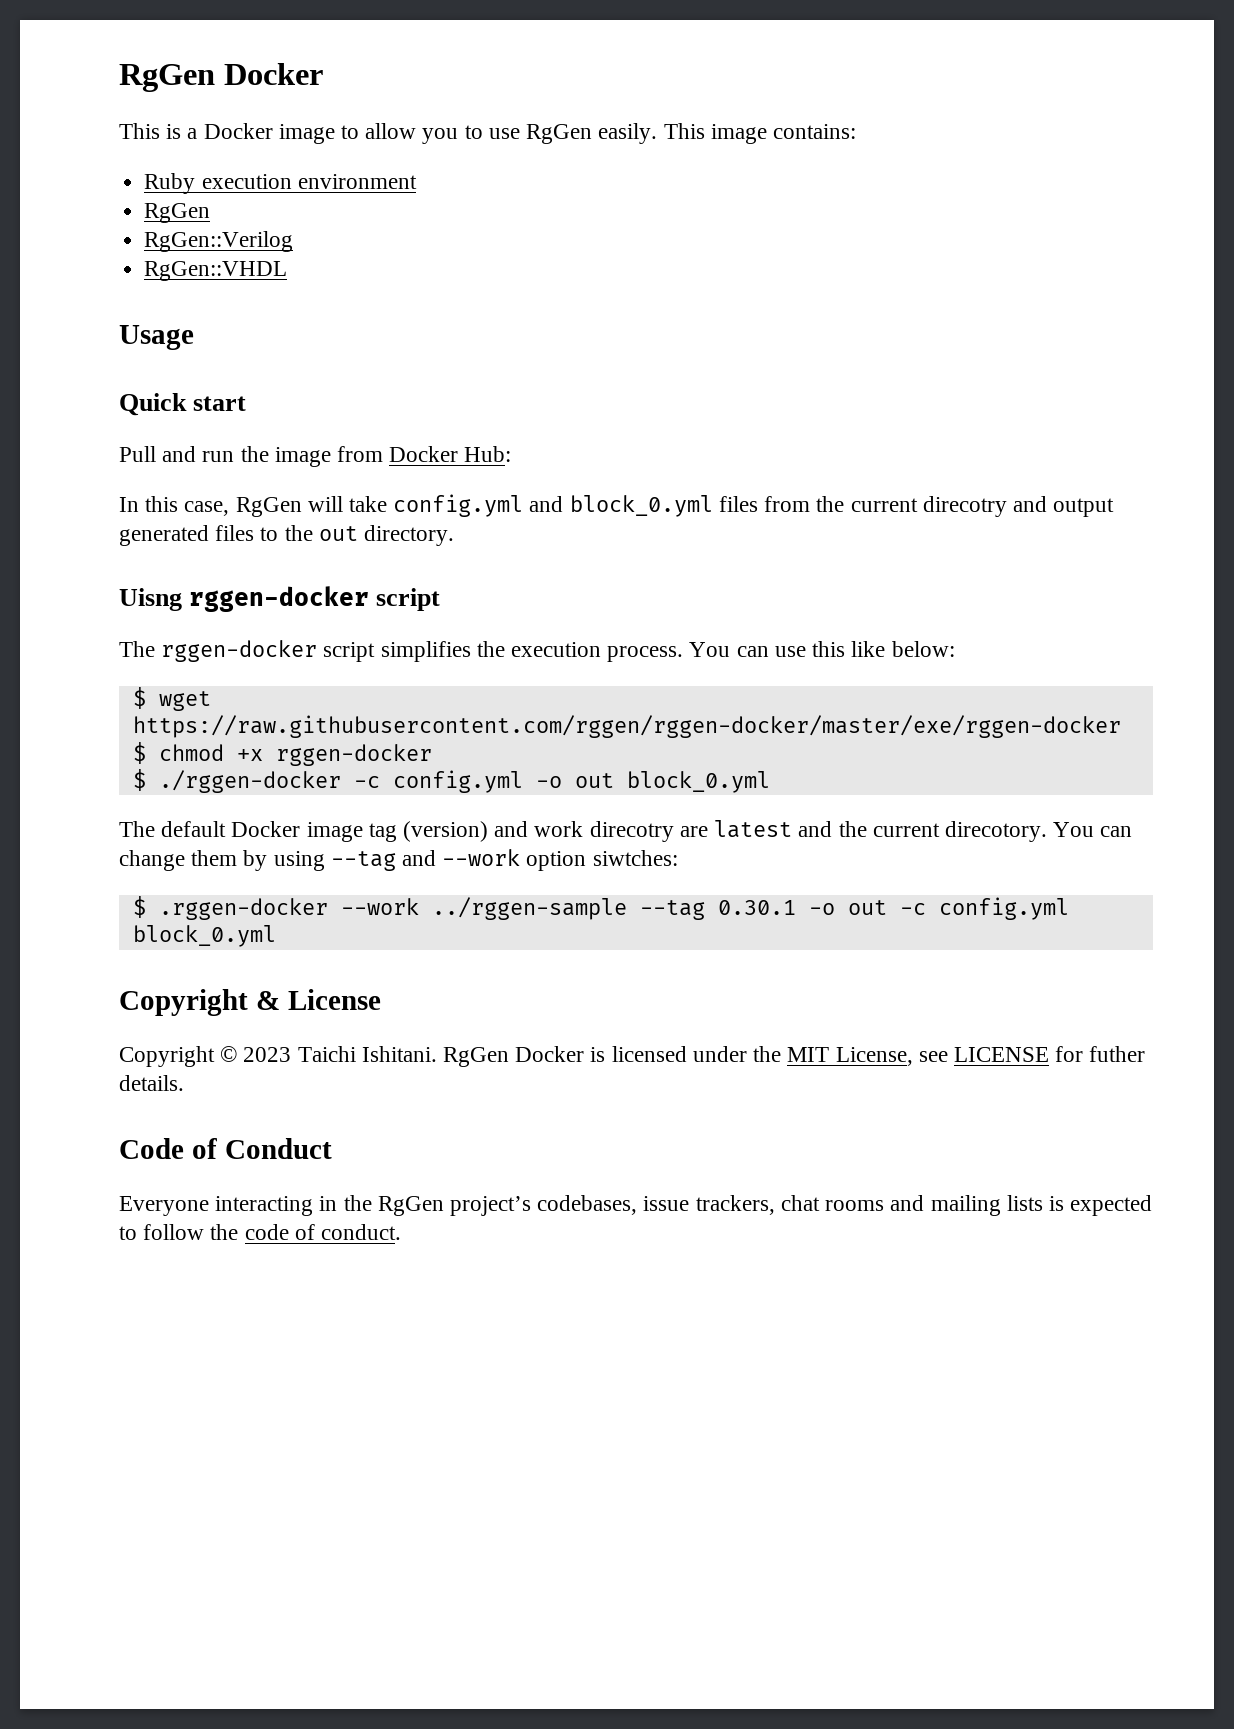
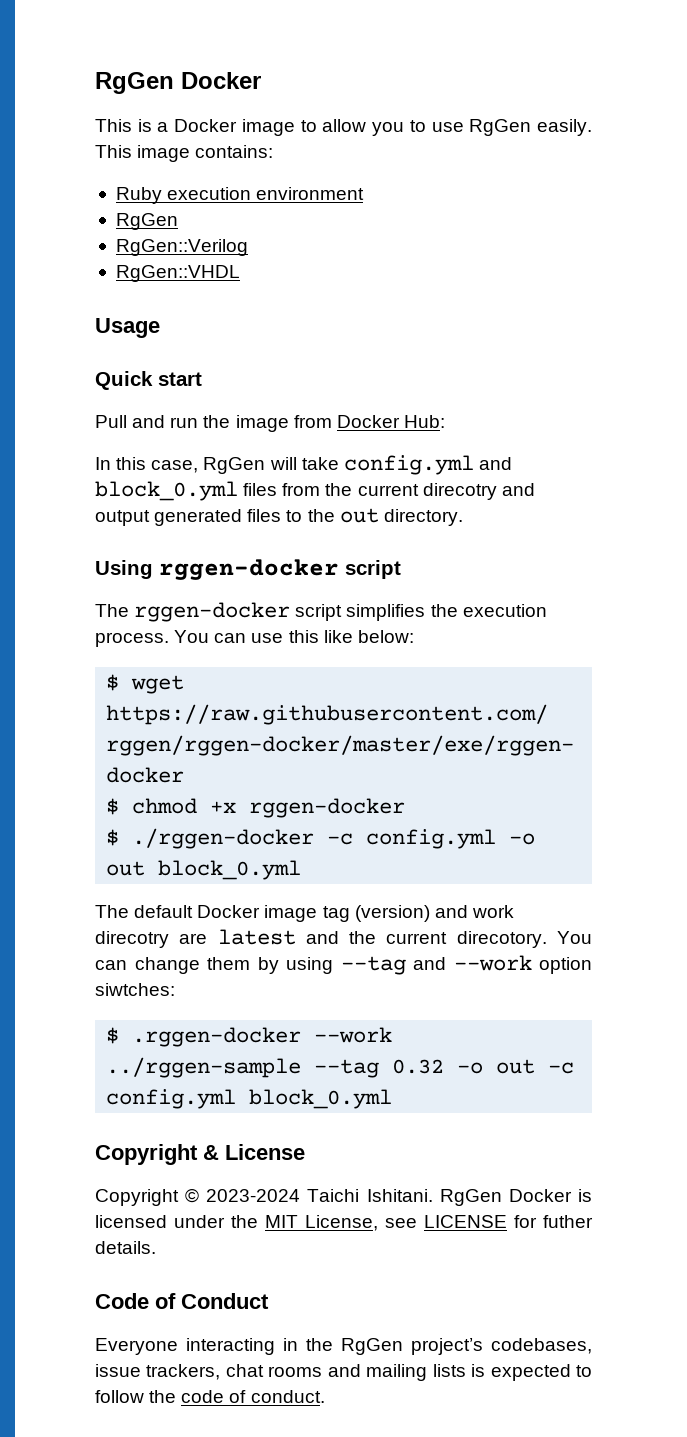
- Uisng rggen-docker script
+ Using rggen-docker script
- $ .rggen-docker --work ../rggen-sample --tag 0.30.1 -o out -c config.yml block_0.yml
+ $ .rggen-docker --work ../rggen-sample --tag 0.32 -o out -c config.yml block_0.yml
- Copyright © 2023 Taichi Ishitani.
+ Copyright © 2023-2024 Taichi Ishitani.

